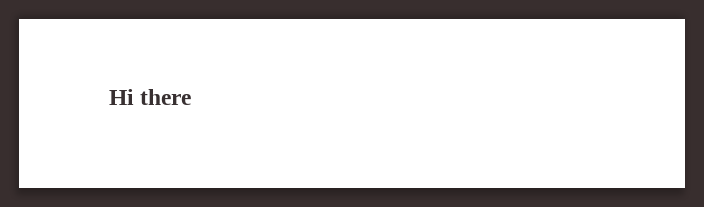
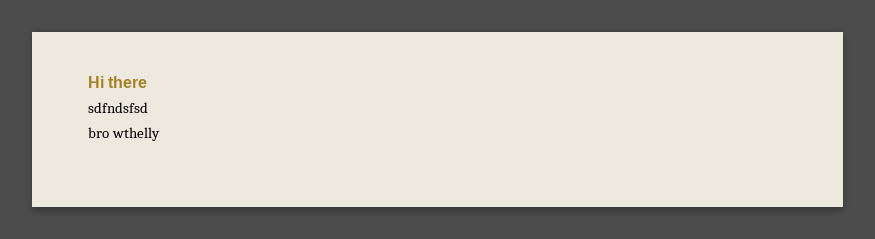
+ sdfndsfsd
+ bro wthelly

